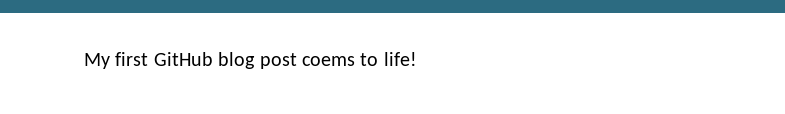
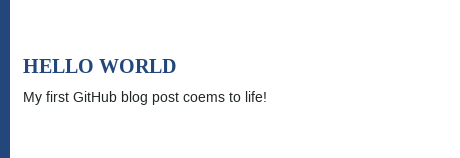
+ HELLO WORLD

